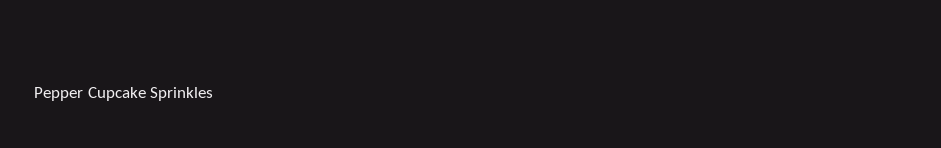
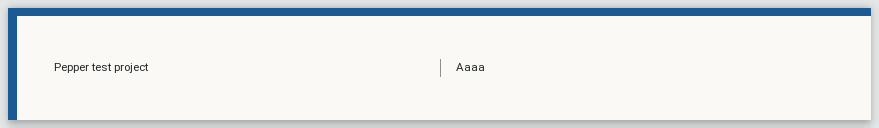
- Pepper Cupcake Sprinkles
+ Pepper test project
+ Aaaa

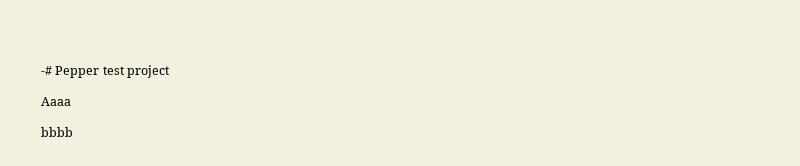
- Pepper test project
+ -# Pepper test project
+ bbbb

